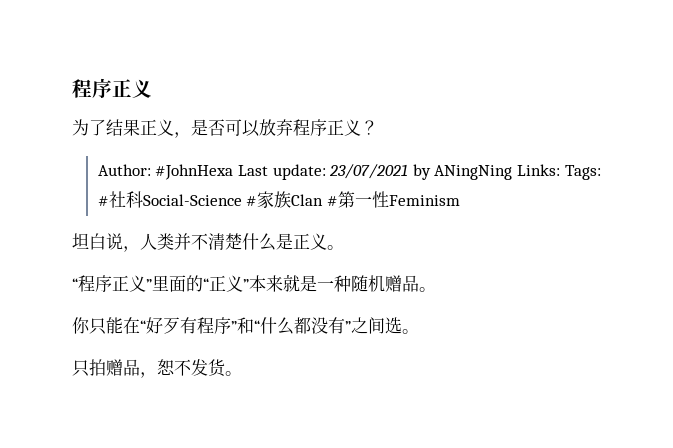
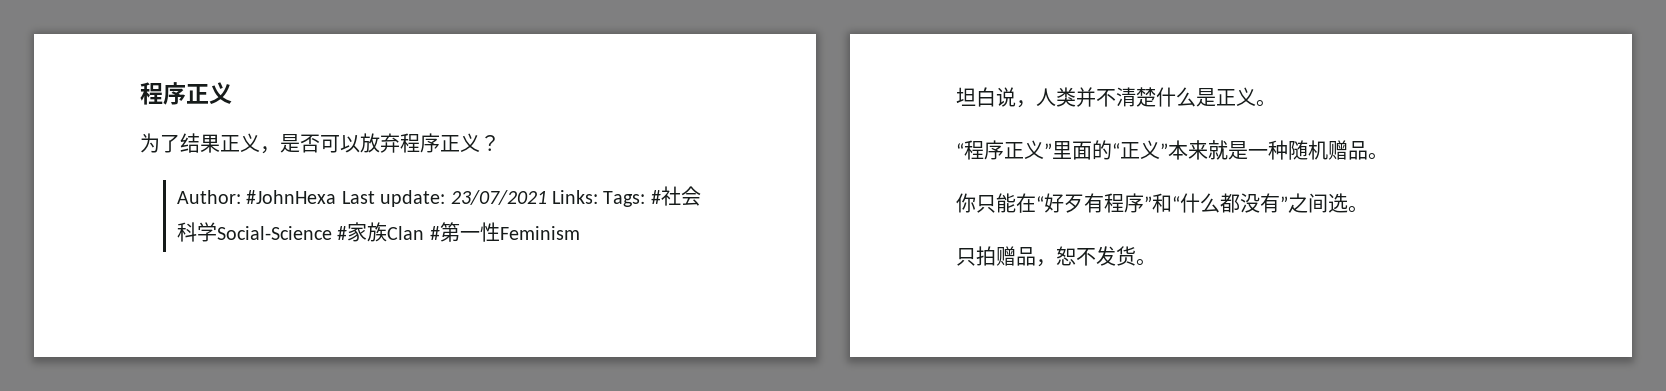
- Author: #JohnHexa Last update: 23/07/2021 by ANingNing Links: Tags: #社科Social-Science #家族Clan #第一性Feminism
+ Author: #JohnHexa Last update: 23/07/2021 Links: Tags: #社会科学Social-Science #家族Clan #第一性Feminism

